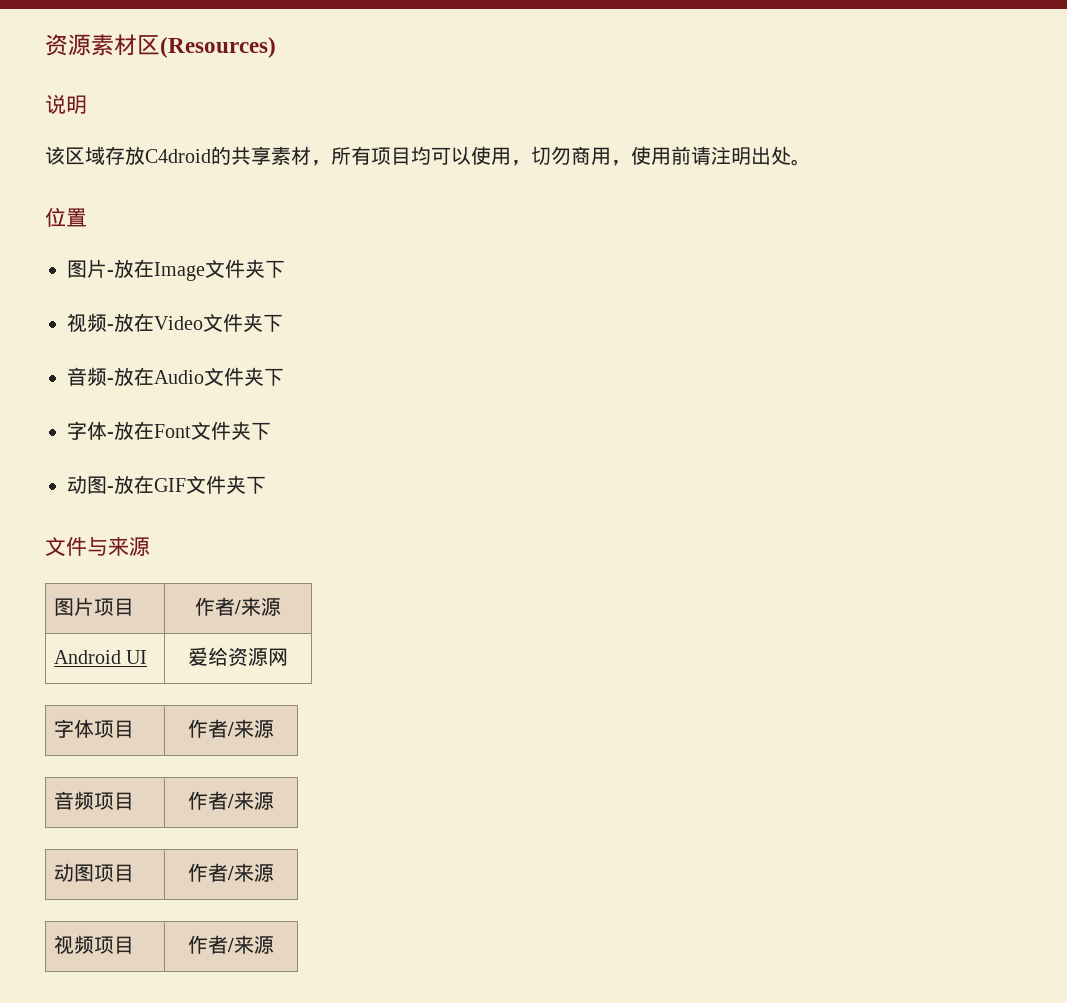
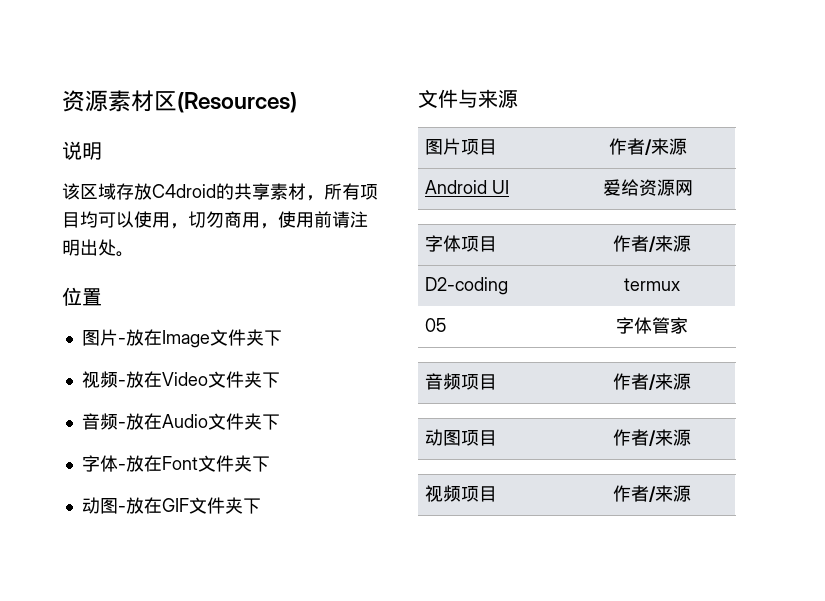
+ D2-coding | termux
+ 05 | 字体管家

